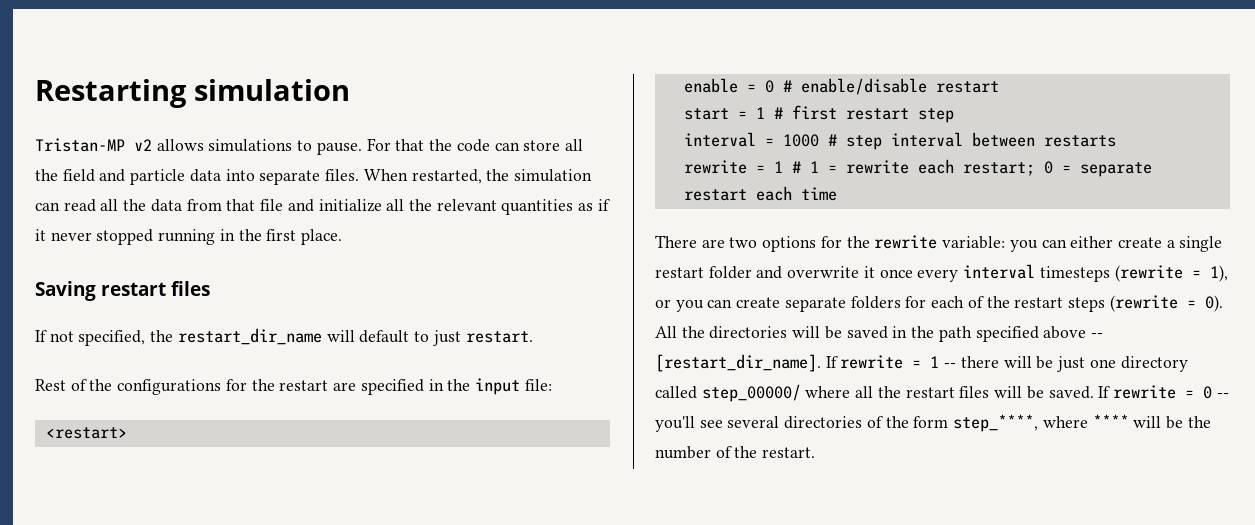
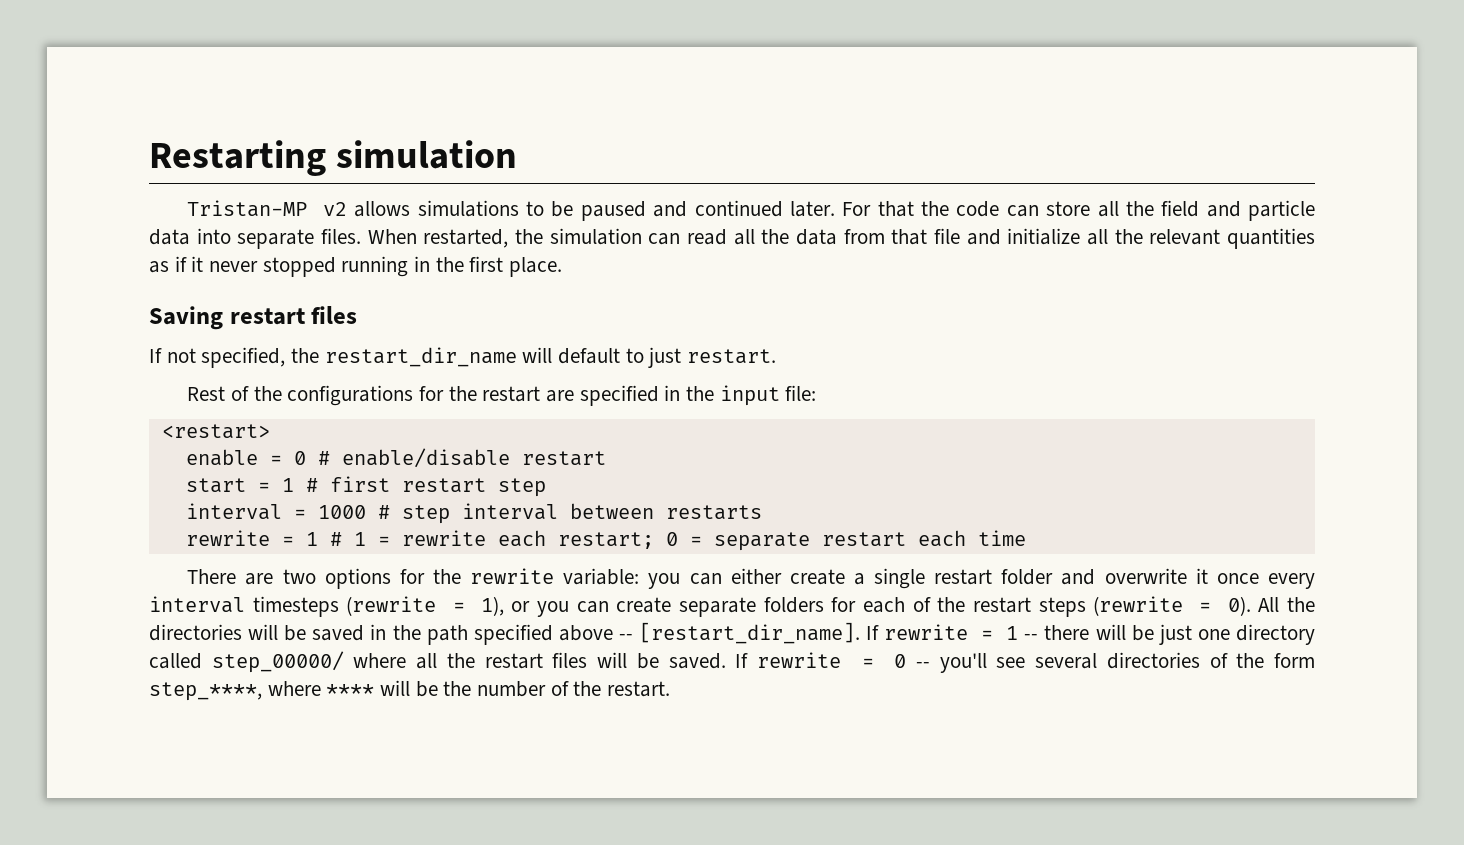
- Tristan-MP v2 allows simulations to pause.
+ Tristan-MP v2 allows simulations to be paused and continued later.

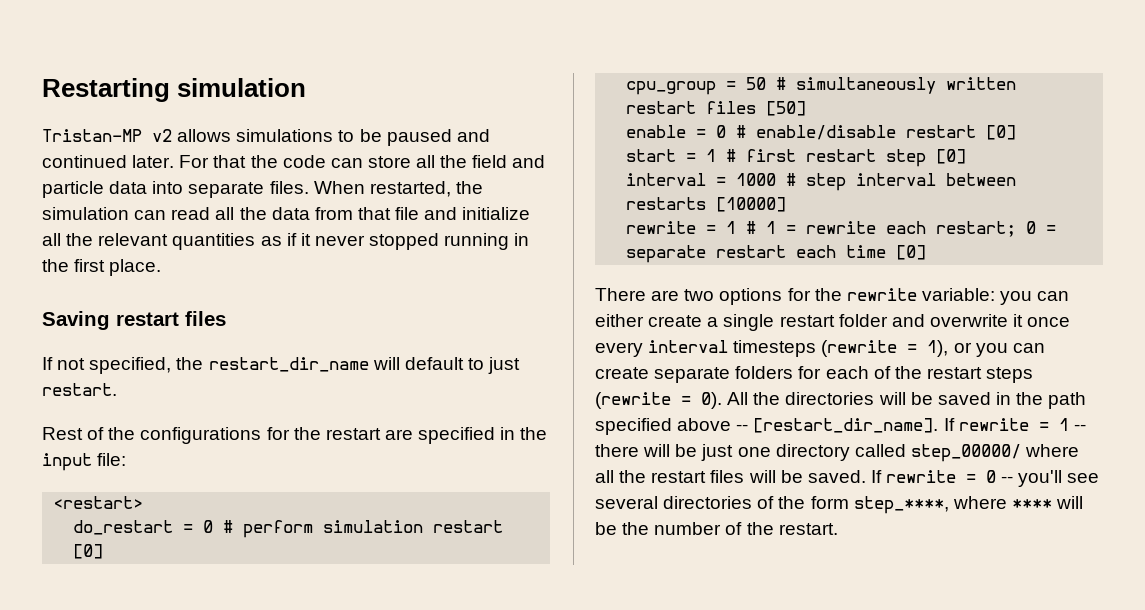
+ do_restart = 0 # perform simulation restart [0]
+ cpu_group = 50 # simultaneously written restart files [50]
- enable = 0 # enable/disable restart
+ enable = 0 # enable/disable restart [0]
- start = 1 # first restart step
+ start = 1 # first restart step [0]
- interval = 1000 # step interval between restarts
+ interval = 1000 # step interval between restarts [10000]
- rewrite = 1 # 1 = rewrite each restart; 0 = separate restart each time
+ rewrite = 1 # 1 = rewrite each restart; 0 = separate restart each time [0]

